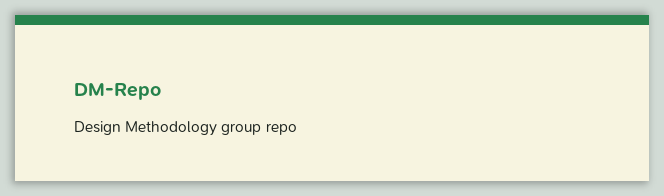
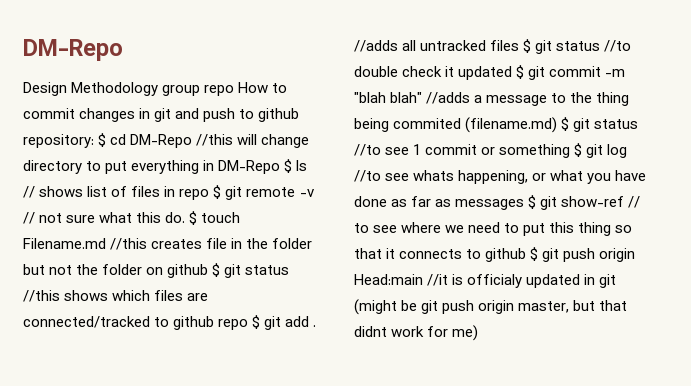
- Design Methodology group repo
+ Design Methodology group repo How to commit changes in git and push to github repository: $ cd DM-Repo //this will change directory to put everything in DM-Repo $ ls // shows list of files in repo $ git remote -v // not sure what this do. $ touch Filename.md //this creates file in the folder but not the folder on github $ git status //this shows which files are connected/tracked to github repo $ git add . //adds all untracked files $ git status //to double check it updated $ git commit -m "blah blah" //adds a message to the thing being commited (filename.md) $ git status //to see 1 commit or something $ git log //to see whats happening, or what you have done as far as messages $ git show-ref // to see where we need to put this thing so that it connects to github $ git push origin Head:main //it is officialy updated in git (might be git push origin master, but that didnt work for me)

